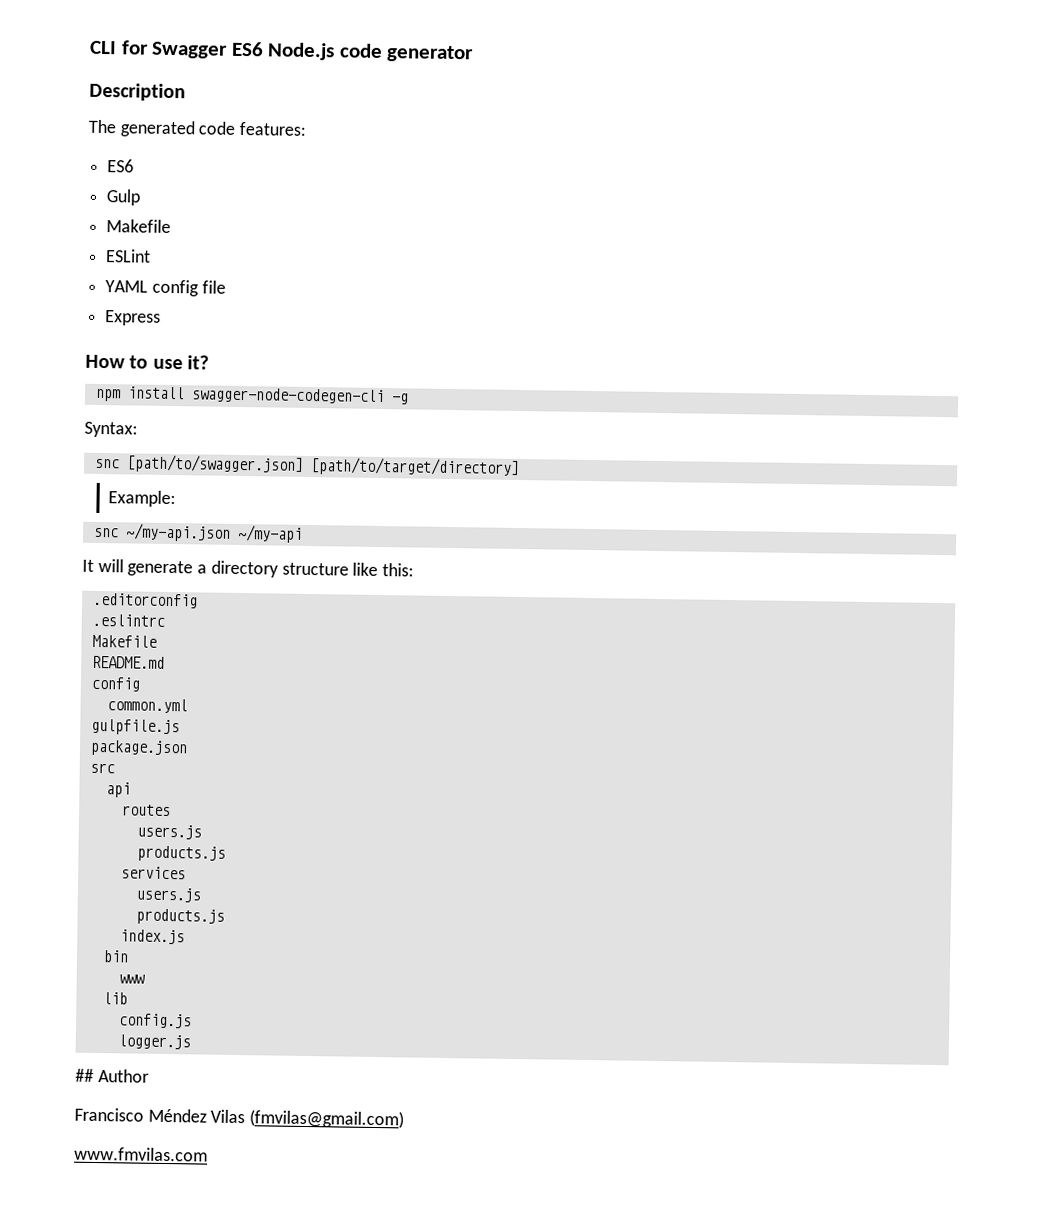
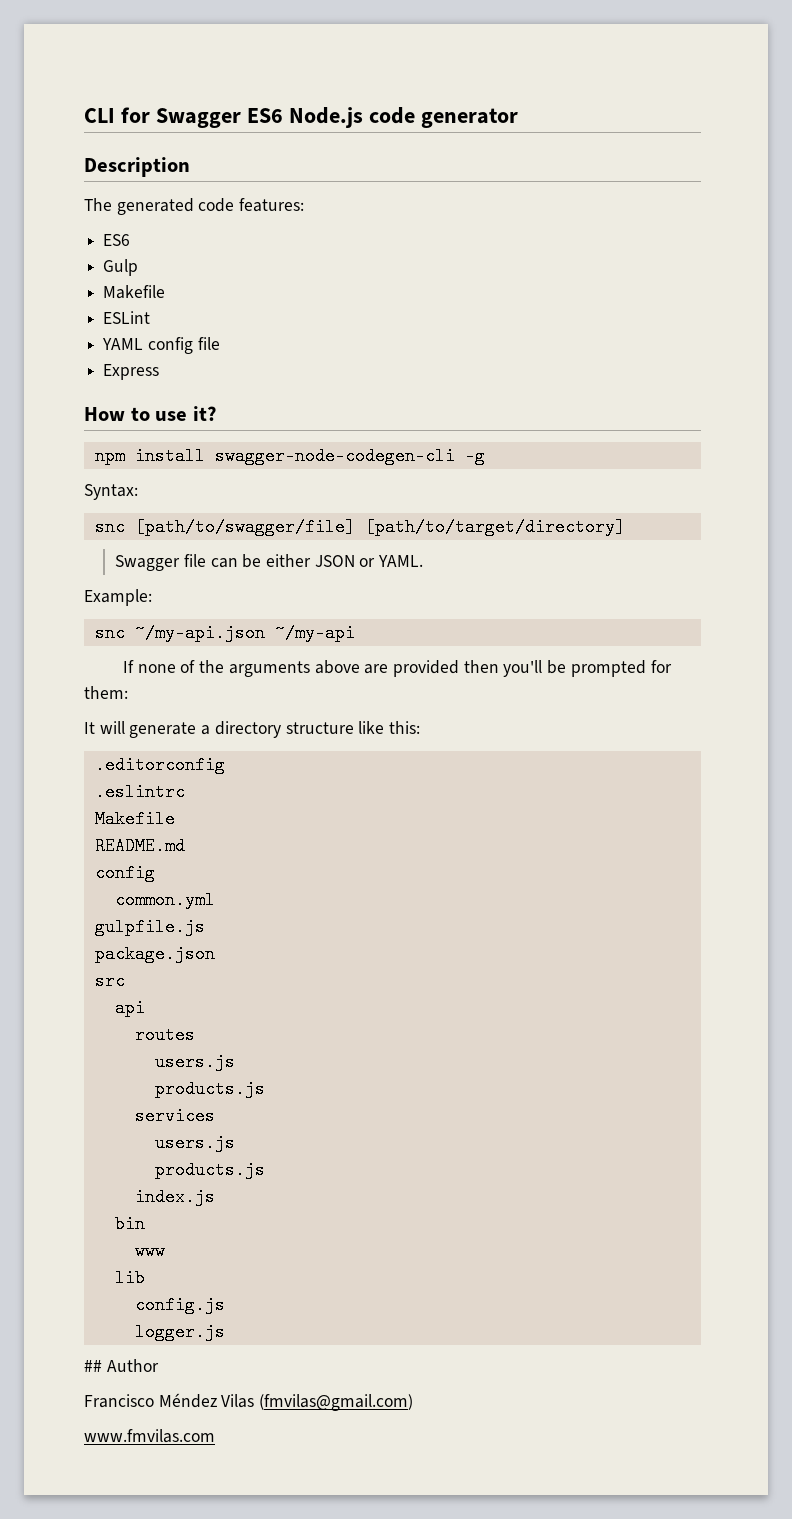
- snc [path/to/swagger.json] [path/to/target/directory]
+ snc [path/to/swagger/file] [path/to/target/directory]
+ Swagger file can be either JSON or YAML.
  Example:
  snc ~/my-api.json ~/my-api
+ If none of the arguments above are provided then you'll be prompted for them:

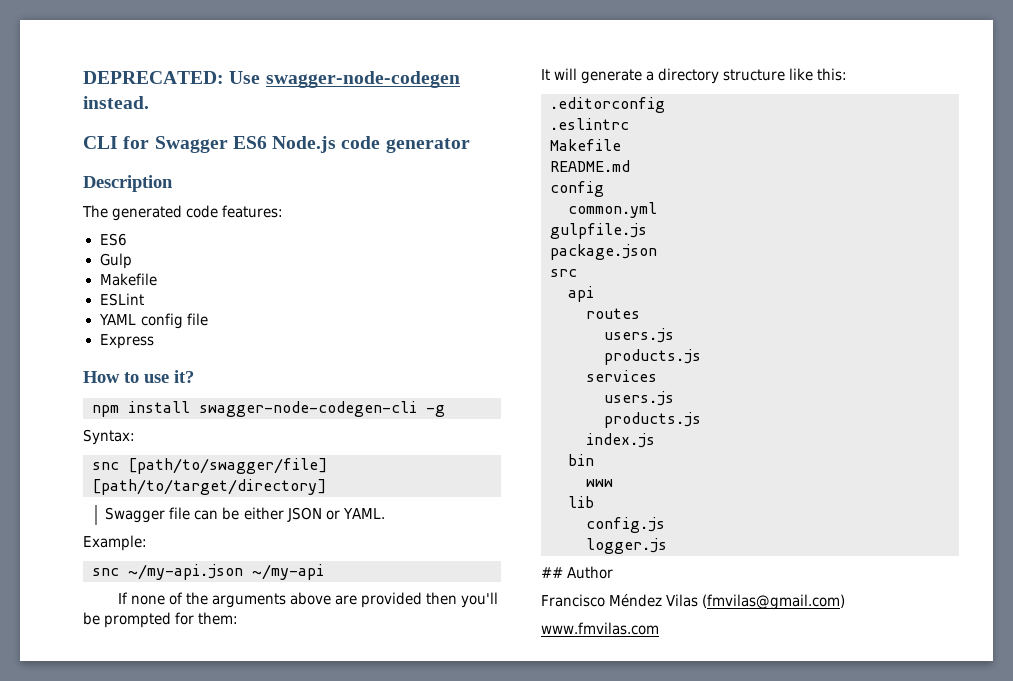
+ DEPRECATED: Use swagger-node-codegen instead.

